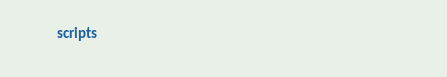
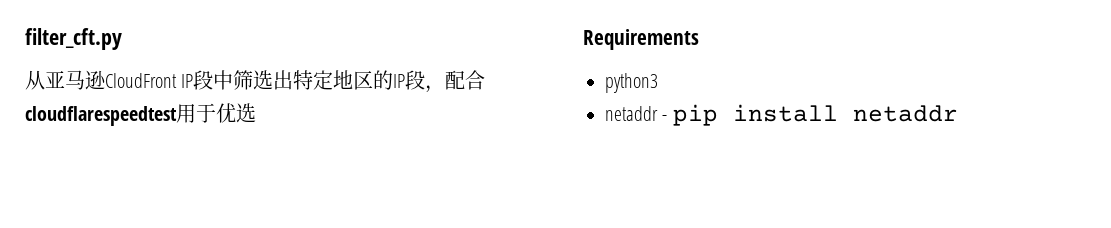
- scripts
+ filter_cft.py
+ 从亚马逊CloudFront IP段中筛选出特定地区的IP段，配合cloudflarespeedtest用于优选
+ Requirements
+ python3
+ netaddr - pip install netaddr

